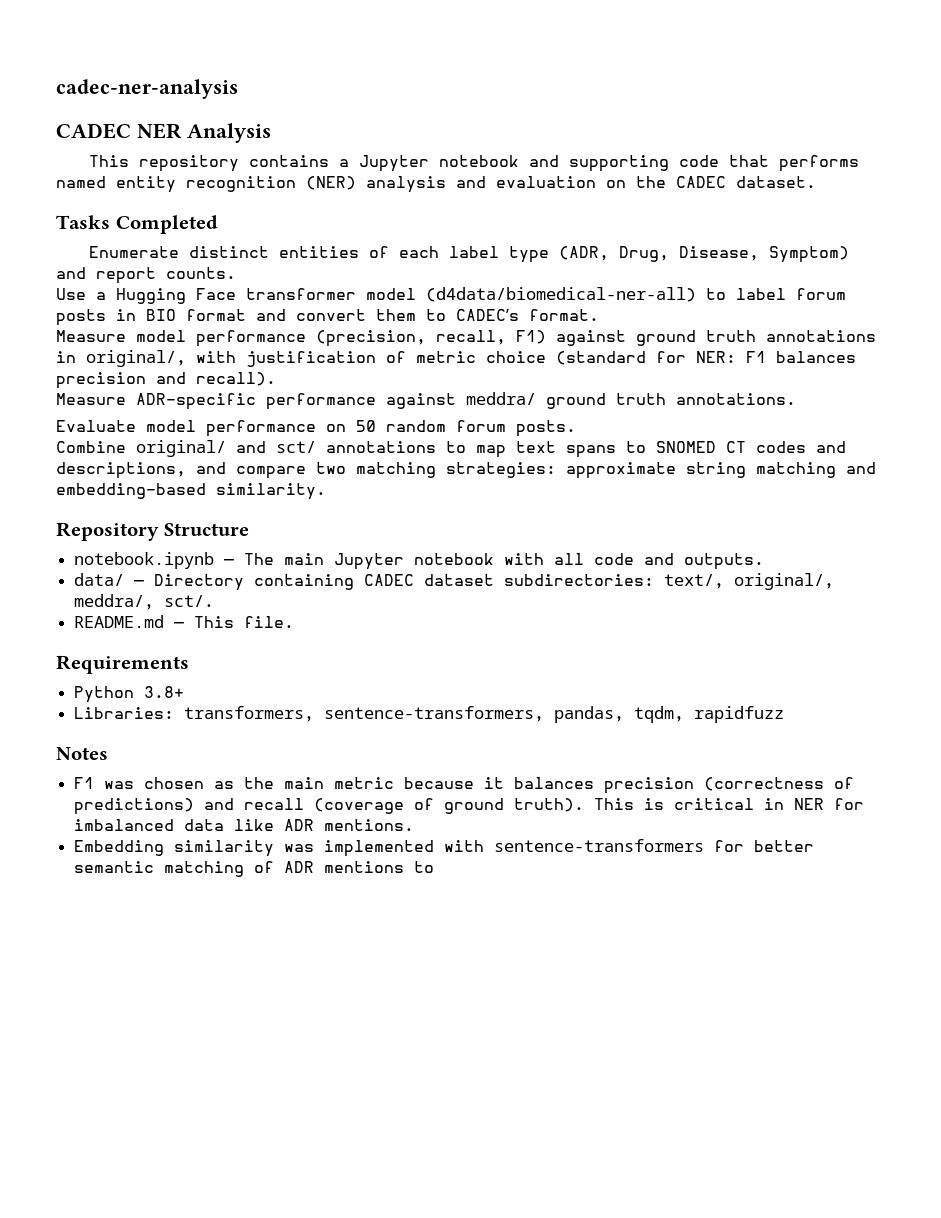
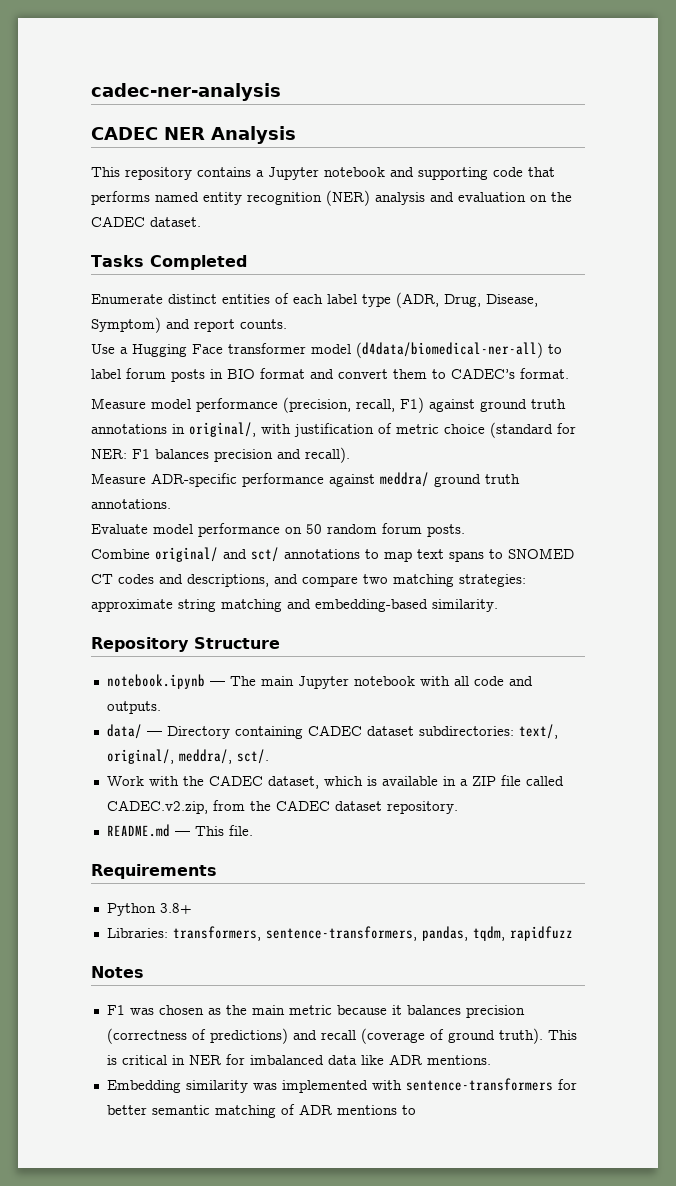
+ Work with the CADEC dataset, which is available in a ZIP file called CADEC.v2.zip, from the CADEC dataset repository.

